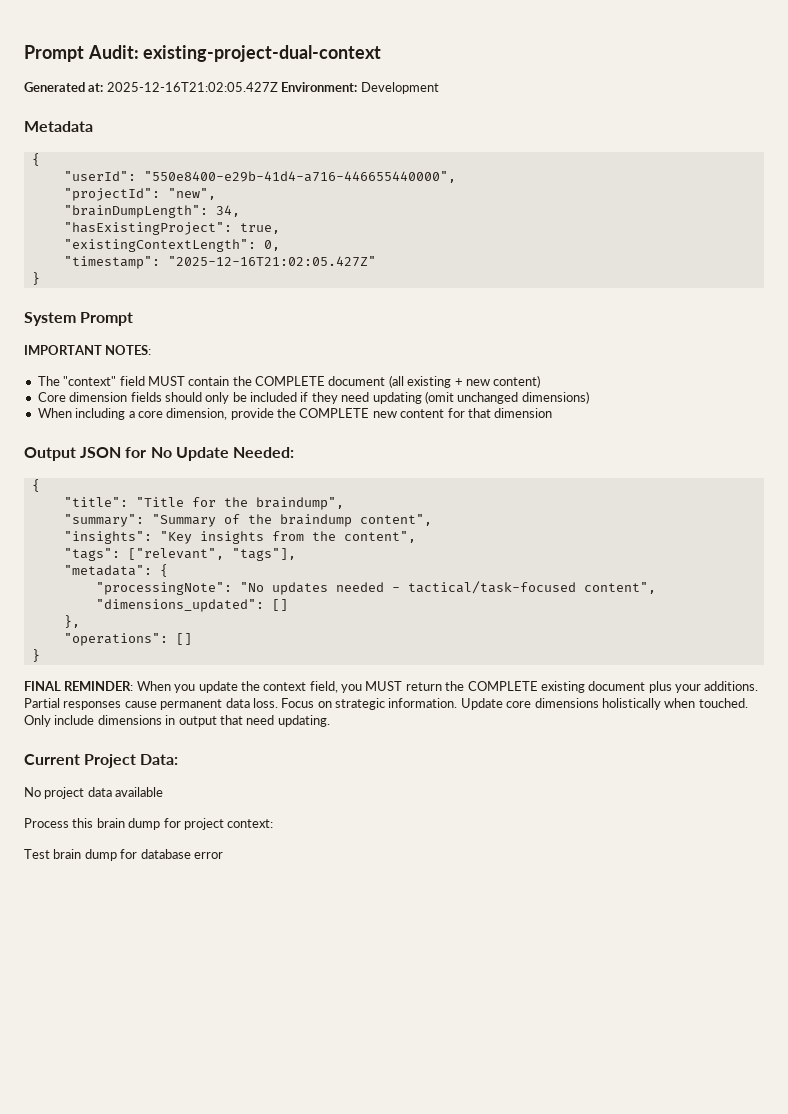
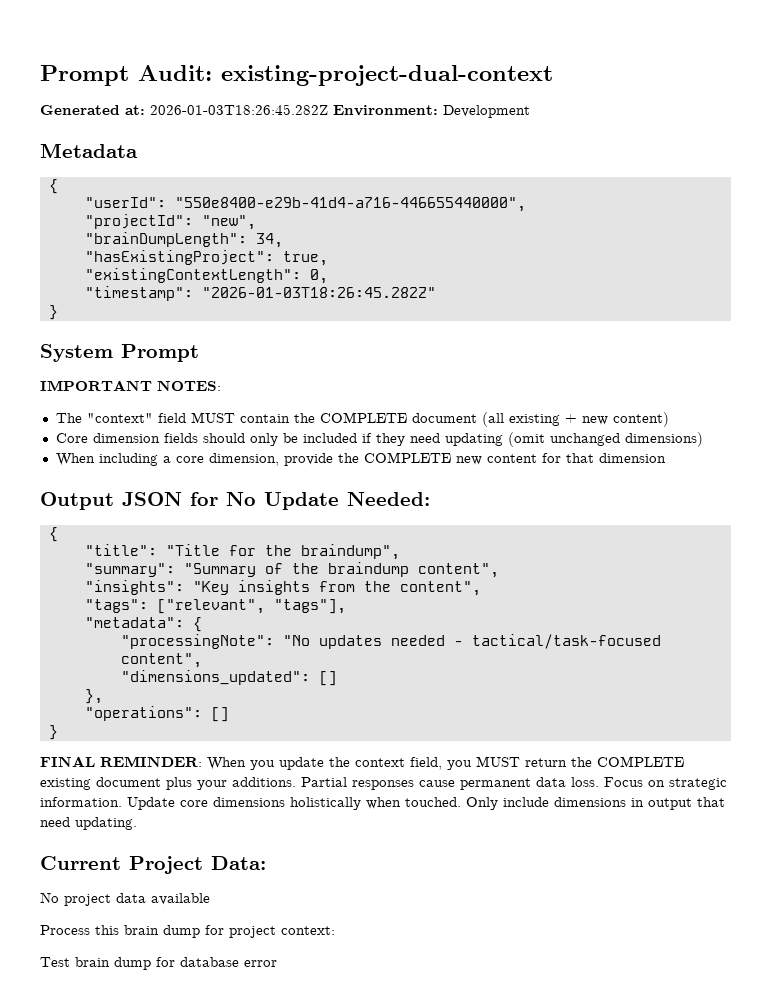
- Generated at: 2025-12-16T21:02:05.427Z Environment: Development
+ Generated at: 2026-01-03T18:26:45.282Z Environment: Development
- "timestamp": "2025-12-16T21:02:05.427Z"
+ "timestamp": "2026-01-03T18:26:45.282Z"

